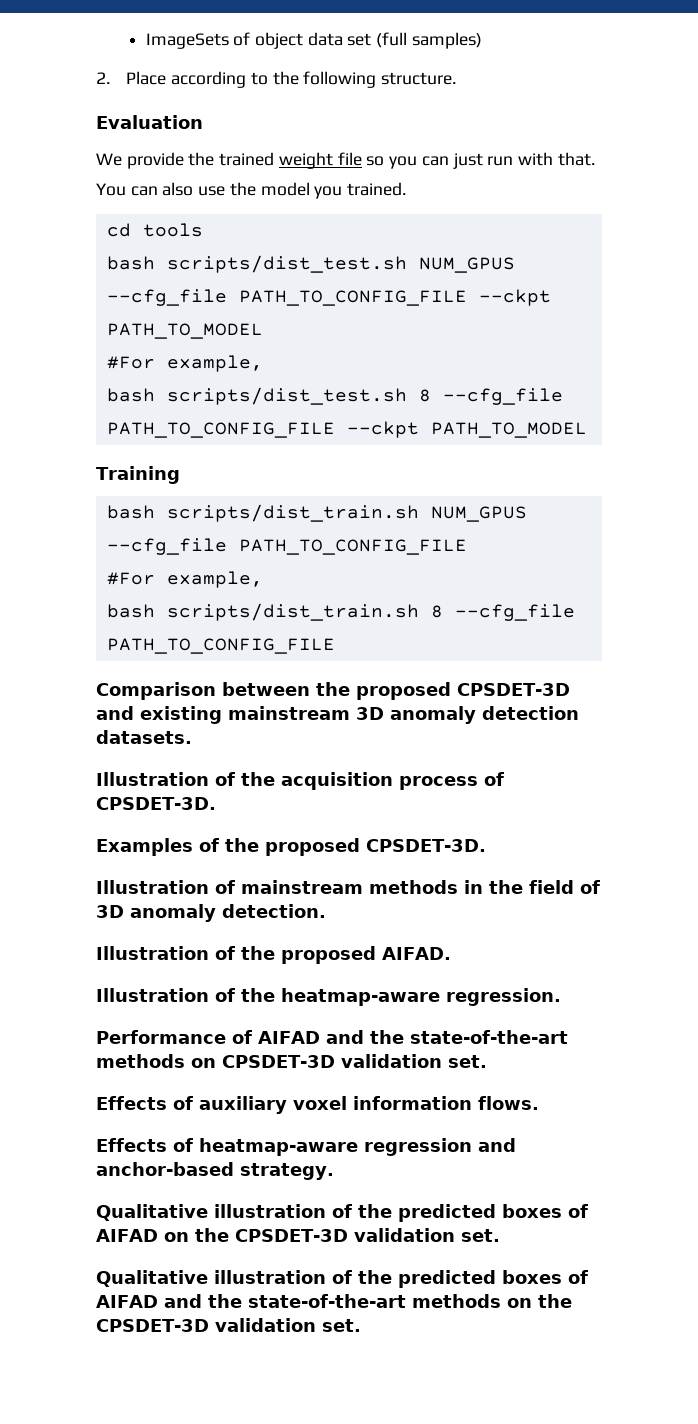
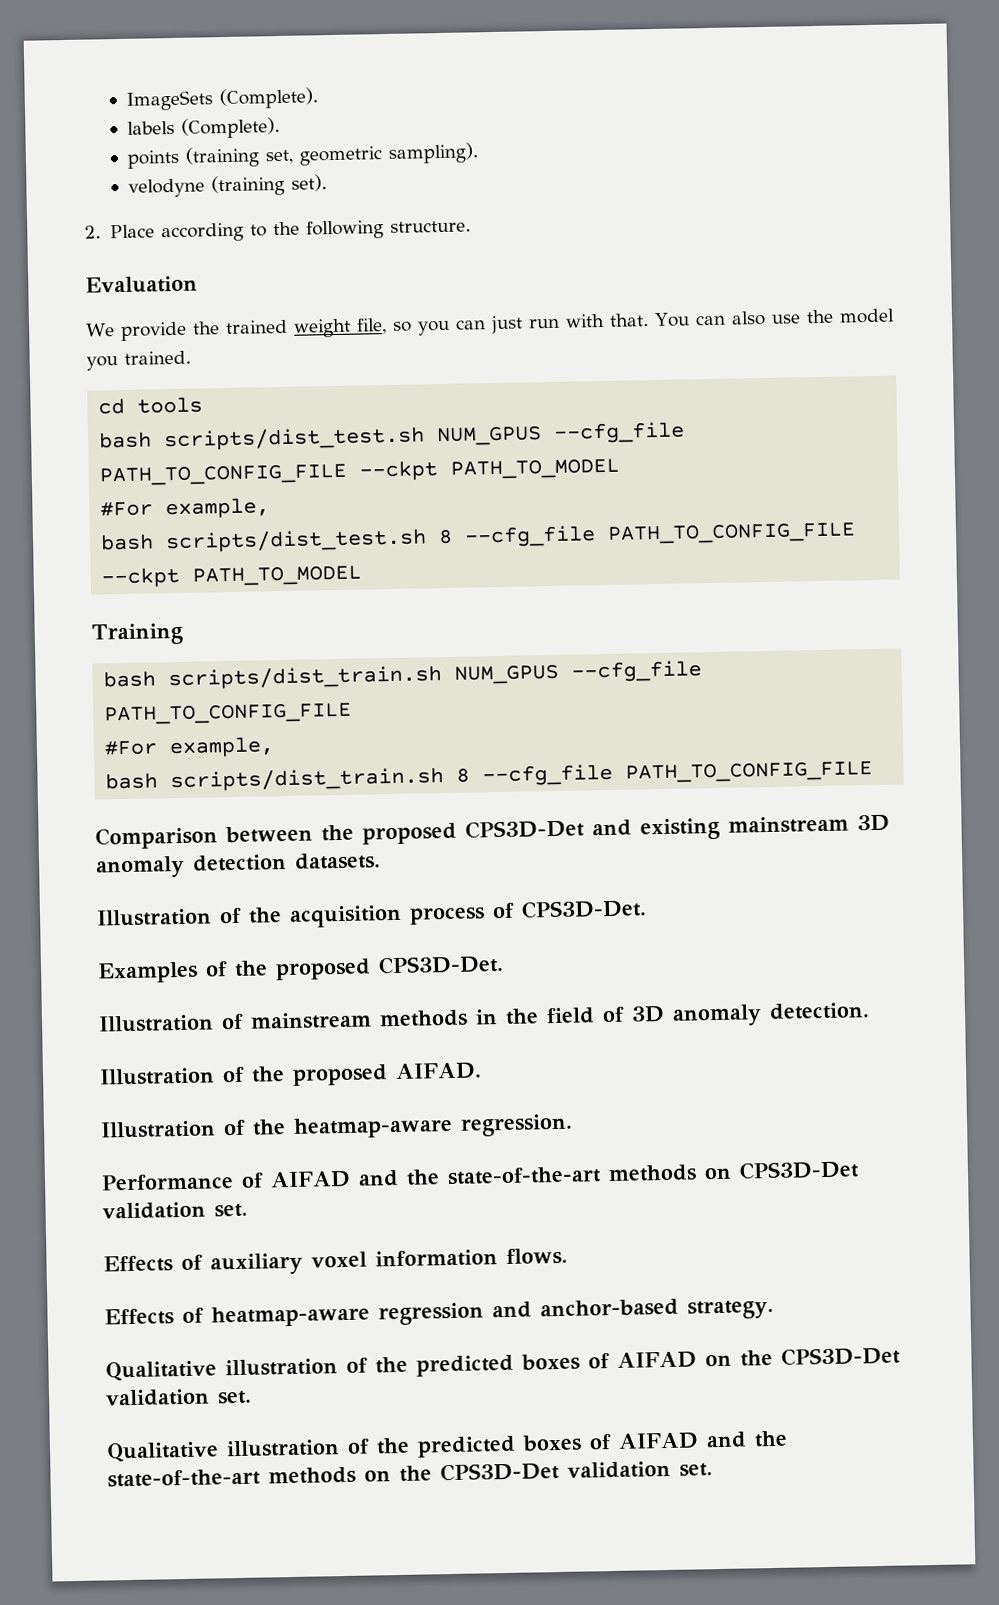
- ImageSets of object data set (full samples)
+ ImageSets (Complete).
+ labels (Complete).
+ points (training set, geometric sampling).
+ velodyne (training set).
- We provide the trained weight file so you can just run with that.
+ We provide the trained weight file, so you can just run with that.
- Comparison between the proposed CPSDET-3D and existing mainstream 3D anomaly detection datasets.
+ Comparison between the proposed CPS3D-Det and existing mainstream 3D anomaly detection datasets.
- Illustration of the acquisition process of CPSDET-3D.
+ Illustration of the acquisition process of CPS3D-Det.
- Examples of the proposed CPSDET-3D.
+ Examples of the proposed CPS3D-Det.
- Performance of AIFAD and the state-of-the-art methods on CPSDET-3D validation set.
+ Performance of AIFAD and the state-of-the-art methods on CPS3D-Det validation set.
- Qualitative illustration of the predicted boxes of AIFAD on the CPSDET-3D validation set.
+ Qualitative illustration of the predicted boxes of AIFAD on the CPS3D-Det validation set.
- Qualitative illustration of the predicted boxes of AIFAD and the state-of-the-art methods on the CPSDET-3D validation set.
+ Qualitative illustration of the predicted boxes of AIFAD and the state-of-the-art methods on the CPS3D-Det validation set.

